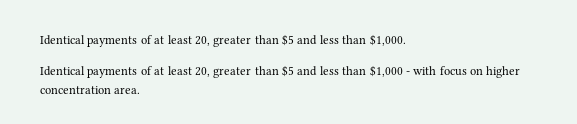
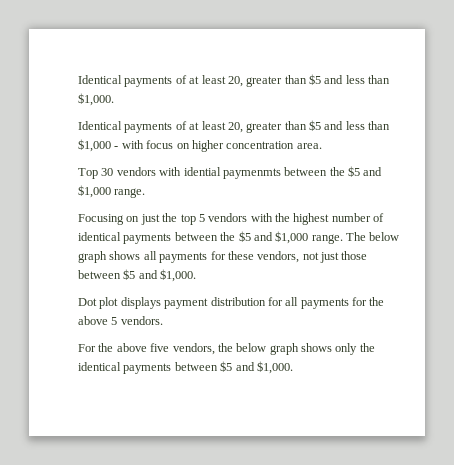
+ Top 30 vendors with idential paymenmts between the $5 and $1,000 range.
+ Focusing on just the top 5 vendors with the highest number of identical payments between the $5 and $1,000 range. The below graph shows all payments for these vendors, not just those between $5 and $1,000.
+ Dot plot displays payment distribution for all payments for the above 5 vendors.
+ For the above five vendors, the below graph shows only the identical payments between $5 and $1,000.

